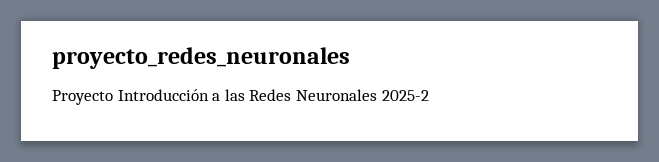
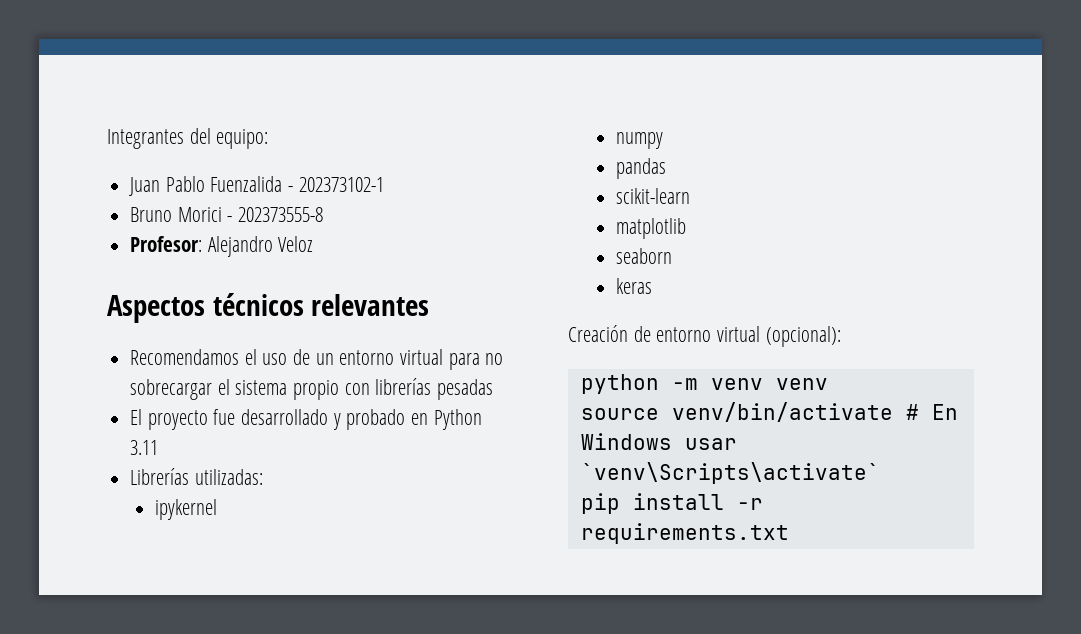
- proyecto_redes_neuronales
- Proyecto Introducción a las Redes Neuronales 2025-2
+ Integrantes del equipo:
+ Juan Pablo Fuenzalida - 202373102-1
+ Bruno Morici - 202373555-8
+ Profesor: Alejandro Veloz
+ Aspectos técnicos relevantes
+ Recomendamos el uso de un entorno virtual para no sobrecargar el sistema propio con librerías pesadas
+ El proyecto fue desarrollado y probado en Python 3.11
+ Librerías utilizadas:
+ ipykernel
+ numpy
+ pandas
+ scikit-learn
+ matplotlib
+ seaborn
+ keras
+ Creación de entorno virtual (opcional):
+ python -m venv venv
+ source venv/bin/activate # En Windows usar `venv\Scripts\activate`
+ pip install -r requirements.txt

